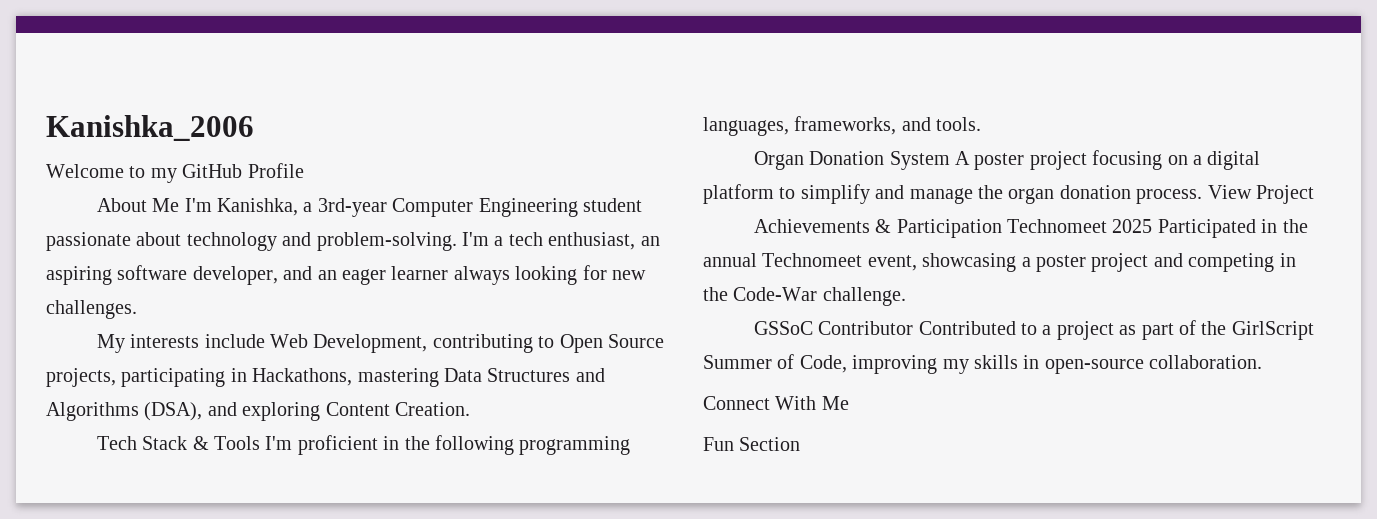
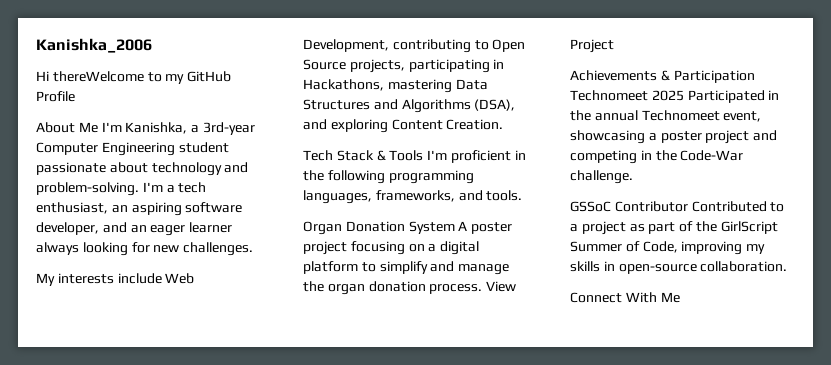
- Welcome to my GitHub Profile
+ Hi thereWelcome to my GitHub Profile
- Fun Section

